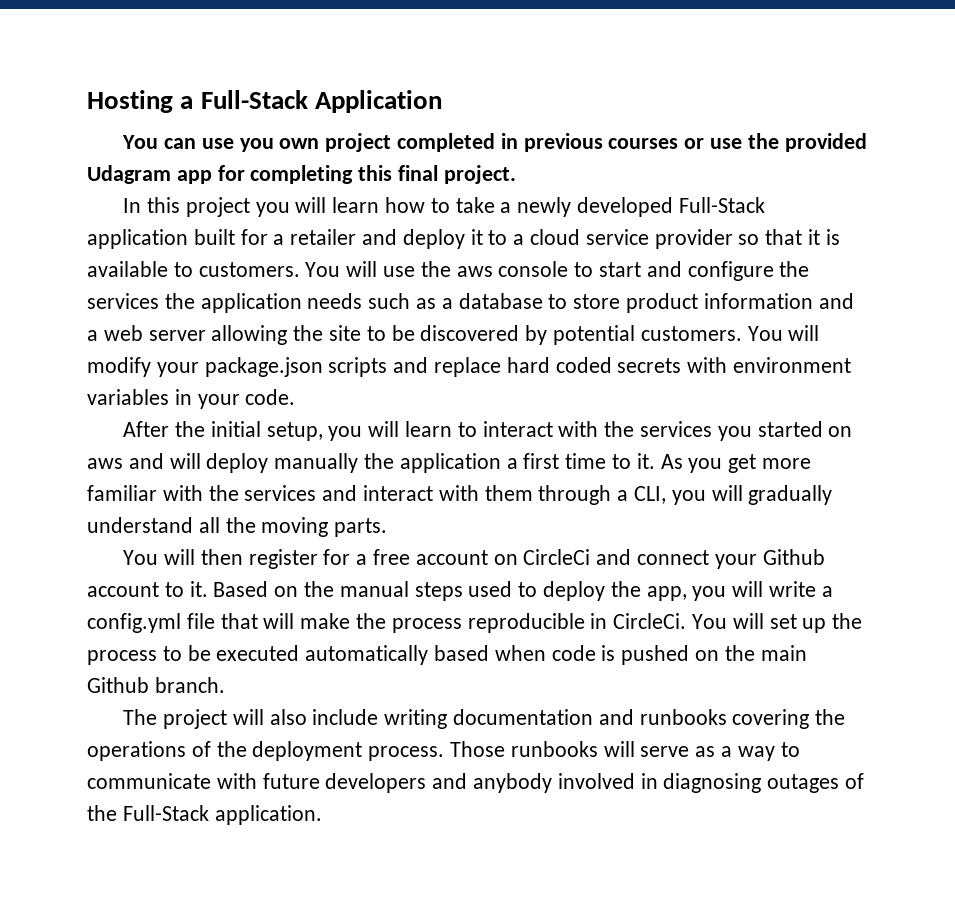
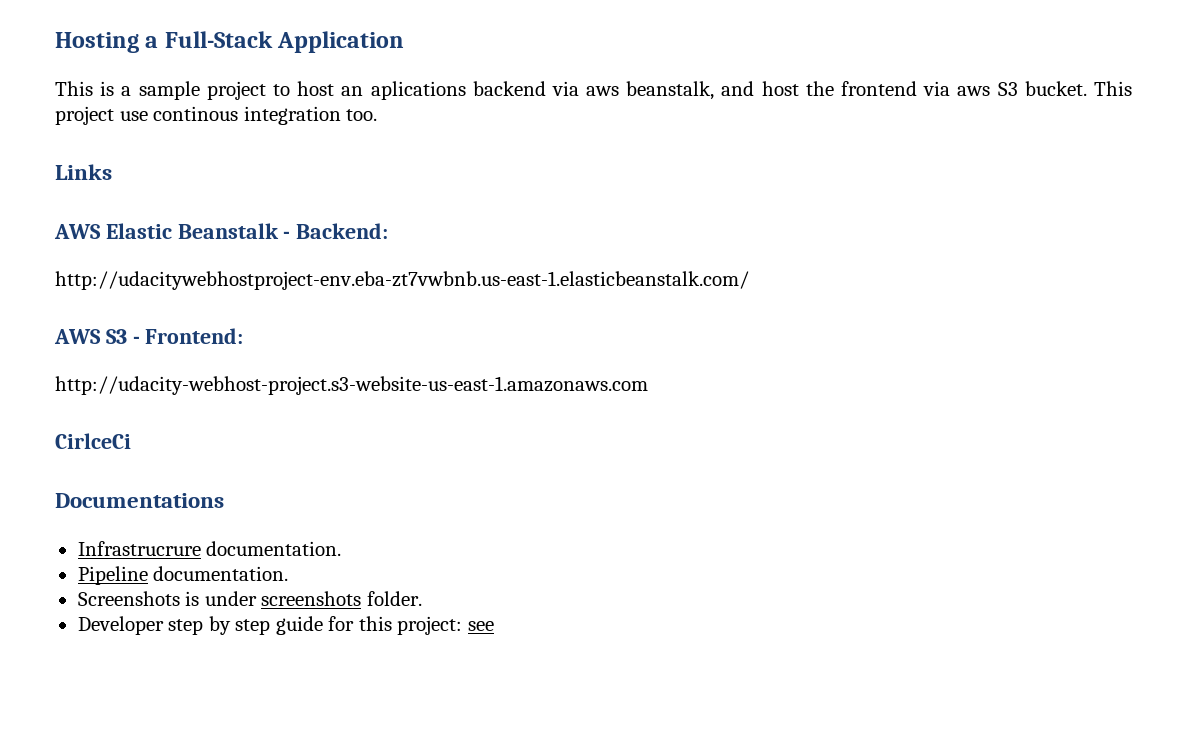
- You can use you own project completed in previous courses or use the provided Udagram app for completing this final project.
- In this project you will learn how to take a newly developed Full-Stack application built for a retailer and deploy it to a cloud service provider so that it is available to customers. You will use the aws console to start and configure the services the application needs such as a database to store product information and a web server allowing the site to be discovered by potential customers. You will modify your package.json scripts and replace hard coded secrets with environment variables in your code.
- After the initial setup, you will learn to interact with the services you started on aws and will deploy manually the application a first time to it. As you get more familiar with the services and interact with them through a CLI, you will gradually understand all the moving parts.
- You will then register for a free account on CircleCi and connect your Github account to it. Based on the manual steps used to deploy the app, you will write a config.yml file that will make the process reproducible in CircleCi. You will set up the process to be executed automatically based when code is pushed on the main Github branch.
- The project will also include writing documentation and runbooks covering the operations of the deployment process. Those runbooks will serve as a way to communicate with future developers and anybody involved in diagnosing outages of the Full-Stack application.
+ This is a sample project to host an aplications backend via aws beanstalk, and host the frontend via aws S3 bucket. This project use continous integration too.
+ Links
+ AWS Elastic Beanstalk - Backend:
+ http://udacitywebhostproject-env.eba-zt7vwbnb.us-east-1.elasticbeanstalk.com/
+ AWS S3 - Frontend:
+ http://udacity-webhost-project.s3-website-us-east-1.amazonaws.com
+ CirlceCi
+ Documentations
+ Infrastrucrure documentation.
+ Pipeline documentation.
+ Screenshots is under screenshots folder.
+ Developer step by step guide for this project: see

